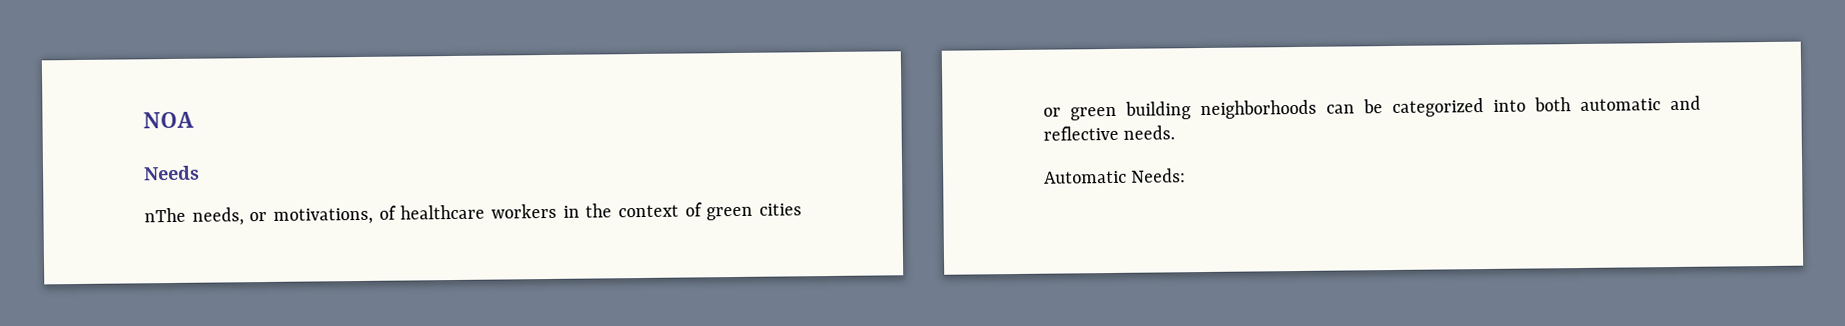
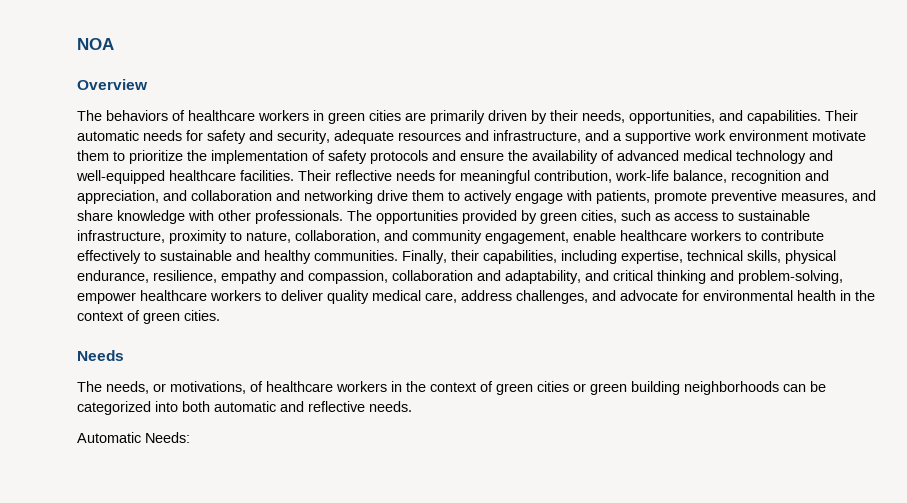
+ Overview
+ The behaviors of healthcare workers in green cities are primarily driven by their needs, opportunities, and capabilities. Their automatic needs for safety and security, adequate resources and infrastructure, and a supportive work environment motivate them to prioritize the implementation of safety protocols and ensure the availability of advanced medical technology and well-equipped healthcare facilities. Their reflective needs for meaningful contribution, work-life balance, recognition and appreciation, and collaboration and networking drive them to actively engage with patients, promote preventive measures, and share knowledge with other professionals. The opportunities provided by green cities, such as access to sustainable infrastructure, proximity to nature, collaboration, and community engagement, enable healthcare workers to contribute effectively to sustainable and healthy communities. Finally, their capabilities, including expertise, technical skills, physical endurance, resilience, empathy and compassion, collaboration and adaptability, and critical thinking and problem-solving, empower healthcare workers to deliver quality medical care, address challenges, and advocate for environmental health in the context of green cities.
- nThe needs, or motivations, of healthcare workers in the context of green cities or green building neighborhoods can be categorized into both automatic and reflective needs.
+ The needs, or motivations, of healthcare workers in the context of green cities or green building neighborhoods can be categorized into both automatic and reflective needs.

